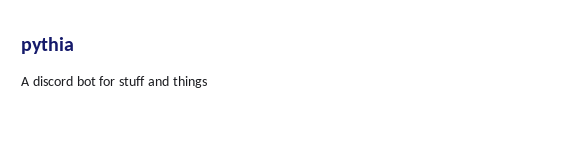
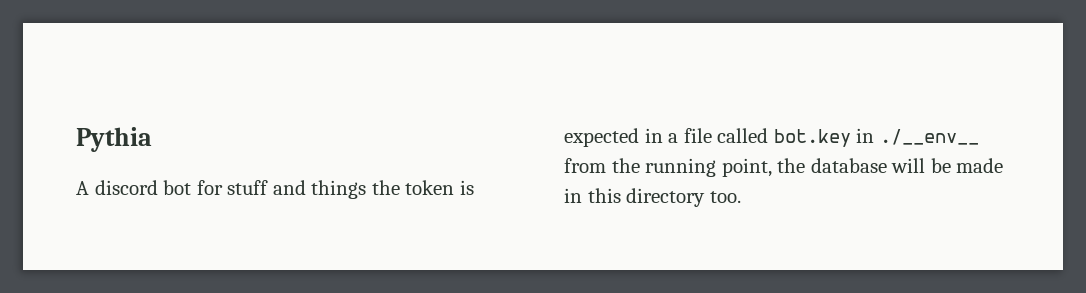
- pythia
+ Pythia
- A discord bot for stuff and things
+ A discord bot for stuff and things the token is expected in a file called bot.key in ./__env__ from the running point, the database will be made in this directory too.

